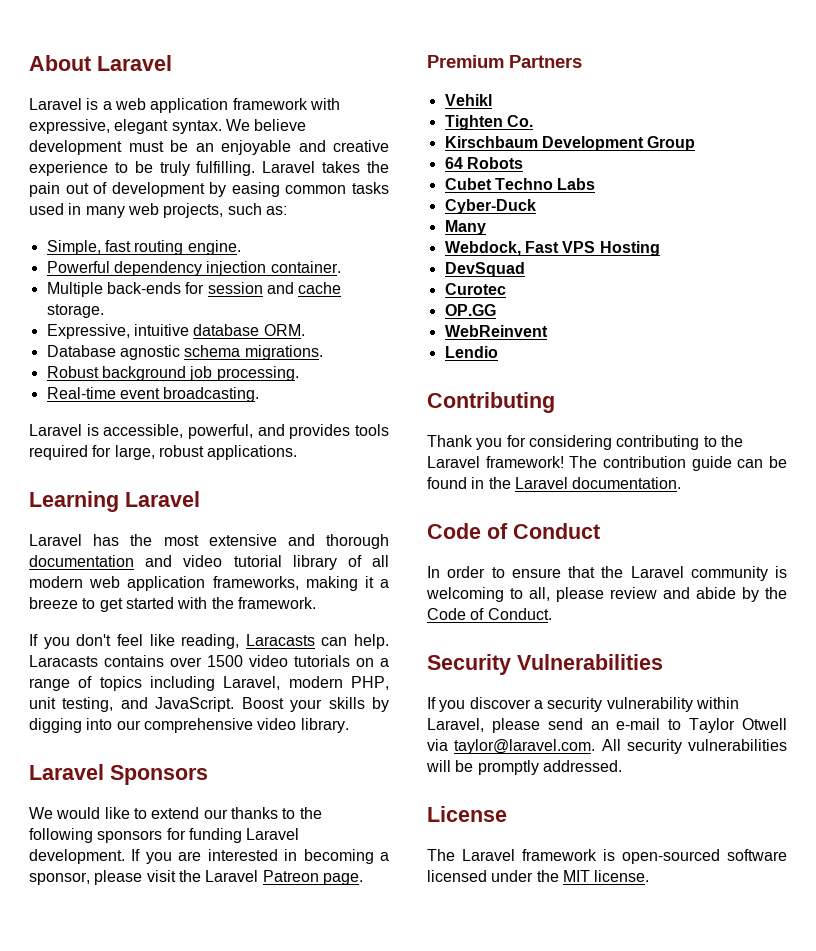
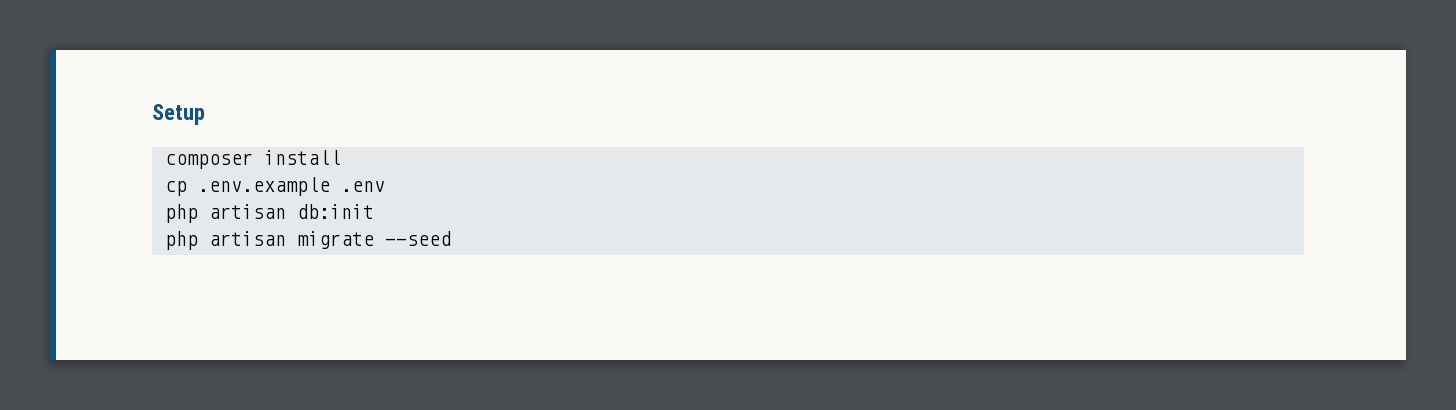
- About Laravel
- Laravel is a web application framework with expressive, elegant syntax. We believe development must be an enjoyable and creative experience to be truly fulfilling. Laravel takes the pain out of development by easing common tasks used in many web projects, such as:
- Simple, fast routing engine.
- Powerful dependency injection container.
- Multiple back-ends for session and cache storage.
- Expressive, intuitive database ORM.
- Database agnostic schema migrations.
- Robust background job processing.
- Real-time event broadcasting.
- Laravel is accessible, powerful, and provides tools required for large, robust applications.
- Learning Laravel
- Laravel has the most extensive and thorough documentation and video tutorial library of all modern web application frameworks, making it a breeze to get started with the framework.
- If you don't feel like reading, Laracasts can help. Laracasts contains over 1500 video tutorials on a range of topics including Laravel, modern PHP, unit testing, and JavaScript. Boost your skills by digging into our comprehensive video library.
- Laravel Sponsors
- We would like to extend our thanks to the following sponsors for funding Laravel development. If you are interested in becoming a sponsor, please visit the Laravel Patreon page.
- Premium Partners
- Vehikl
- Tighten Co.
- Kirschbaum Development Group
- 64 Robots
- Cubet Techno Labs
- Cyber-Duck
- Many
- Webdock, Fast VPS Hosting
- DevSquad
- Curotec
- OP.GG
- WebReinvent
- Lendio
- Contributing
- Thank you for considering contributing to the Laravel framework! The contribution guide can be found in the Laravel documentation.
- Code of Conduct
- In order to ensure that the Laravel community is welcoming to all, please review and abide by the Code of Conduct.
- Security Vulnerabilities
- If you discover a security vulnerability within Laravel, please send an e-mail to Taylor Otwell via taylor@laravel.com. All security vulnerabilities will be promptly addressed.
- License
- The Laravel framework is open-sourced software licensed under the MIT license.
+ Setup
+ composer install
+ cp .env.example .env
+ php artisan db:init
+ php artisan migrate --seed

